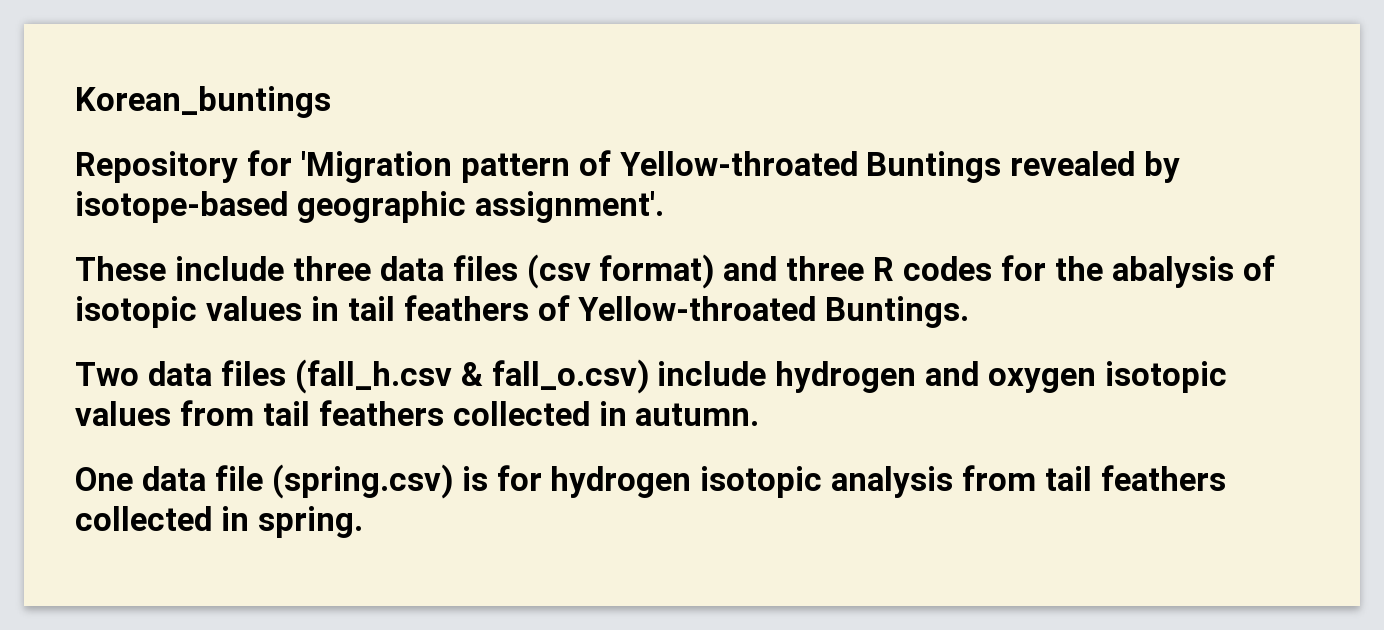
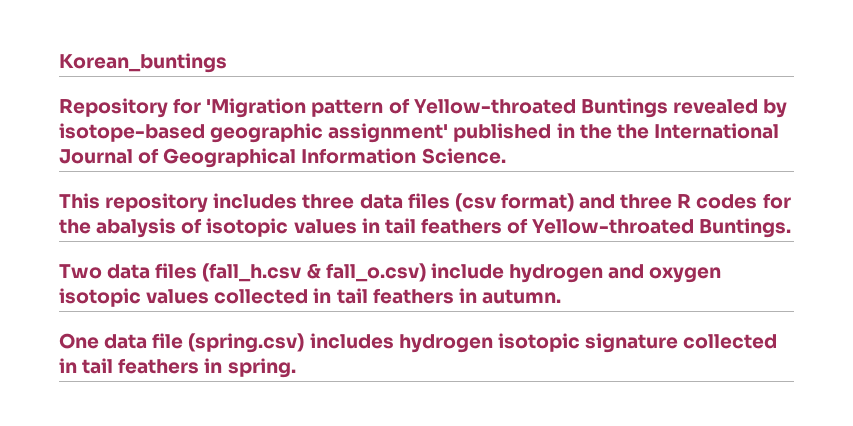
- Repository for 'Migration pattern of Yellow-throated Buntings revealed by isotope-based geographic assignment'.
- These include three data files (csv format) and three R codes for the abalysis of isotopic values in tail feathers of Yellow-throated Buntings.
+ Repository for 'Migration pattern of Yellow-throated Buntings revealed by isotope-based geographic assignment' published in the the International Journal of Geographical Information Science.
+ This repository includes three data files (csv format) and three R codes for the abalysis of isotopic values in tail feathers of Yellow-throated Buntings.
- Two data files (fall_h.csv & fall_o.csv) include hydrogen and oxygen isotopic values from tail feathers collected in autumn.
+ Two data files (fall_h.csv & fall_o.csv) include hydrogen and oxygen isotopic values collected in tail feathers in autumn.
- One data file (spring.csv) is for hydrogen isotopic analysis from tail feathers collected in spring.
+ One data file (spring.csv) includes hydrogen isotopic signature collected in tail feathers in spring.

